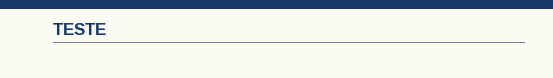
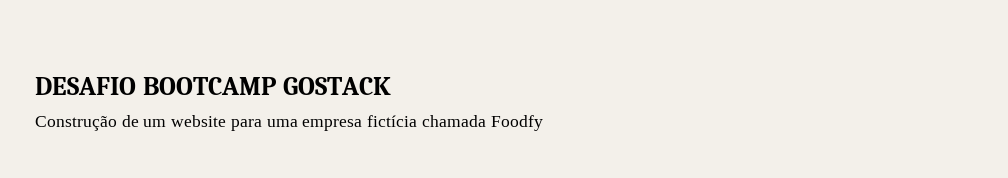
- TESTE
+ DESAFIO BOOTCAMP GOSTACK
+ Construção de um website para uma empresa fictícia chamada Foodfy

